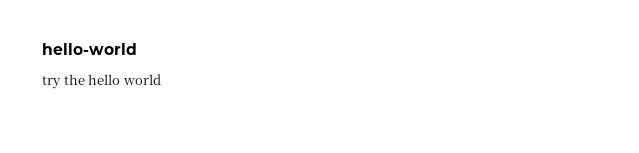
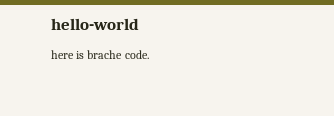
- try the hello world
+ here is brache code.

